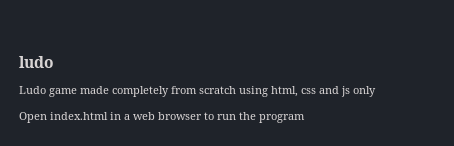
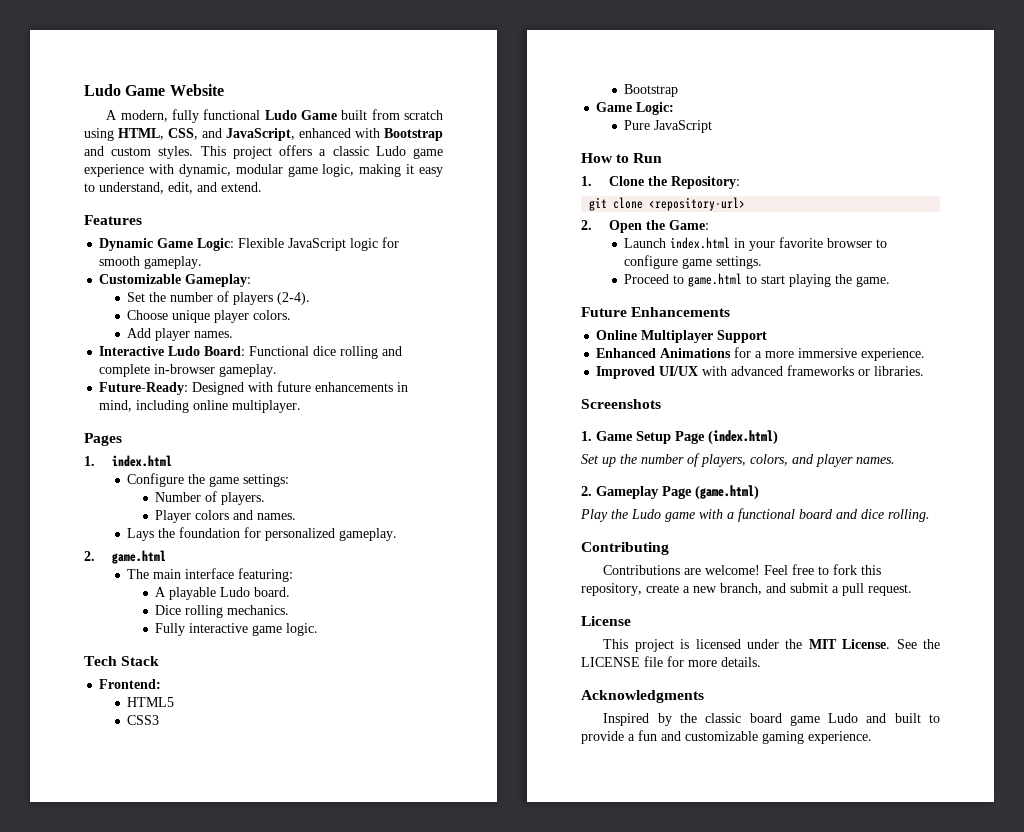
- ludo
- Ludo game made completely from scratch using html, css and js only
- Open index.html in a web browser to run the program
+ Ludo Game Website
+ A modern, fully functional Ludo Game built from scratch using HTML, CSS, and JavaScript, enhanced with Bootstrap and custom styles. This project offers a classic Ludo game experience with dynamic, modular game logic, making it easy to understand, edit, and extend.
+ Features
+ Dynamic Game Logic: Flexible JavaScript logic for smooth gameplay.
+ Customizable Gameplay:
+ Set the number of players (2-4).
+ Choose unique player colors.
+ Add player names.
+ Interactive Ludo Board: Functional dice rolling and complete in-browser gameplay.
+ Future-Ready: Designed with future enhancements in mind, including online multiplayer.
+ Pages
+ 1. index.html
+ Configure the game settings:
+ Number of players.
+ Player colors and names.
+ Lays the foundation for personalized gameplay.
+ 2. game.html
+ The main interface featuring:
+ A playable Ludo board.
+ Dice rolling mechanics.
+ Fully interactive game logic.
+ Tech Stack
+ Frontend:
+ HTML5
+ CSS3
+ Bootstrap
+ Game Logic:
+ Pure JavaScript
+ How to Run
+ 1. Clone the Repository:
+ git clone <repository-url>
+ 2. Open the Game:
+ Launch index.html in your favorite browser to configure game settings.
+ Proceed to game.html to start playing the game.
+ Future Enhancements
+ Online Multiplayer Support
+ Enhanced Animations for a more immersive experience.
+ Improved UI/UX with advanced frameworks or libraries.
+ Screenshots
+ 1. Game Setup Page (index.html)
+ Set up the number of players, colors, and player names.
+ 2. Gameplay Page (game.html)
+ Play the Ludo game with a functional board and dice rolling.
+ Contributing
+ Contributions are welcome! Feel free to fork this repository, create a new branch, and submit a pull request.
+ License
+ This project is licensed under the MIT License. See the LICENSE file for more details.
+ Acknowledgments
+ Inspired by the classic board game Ludo and built to provide a fun and customizable gaming experience.

